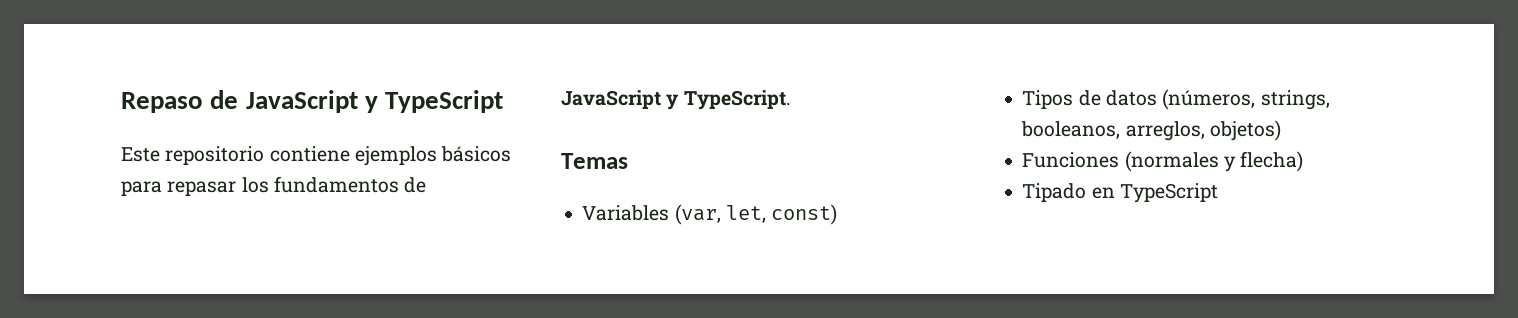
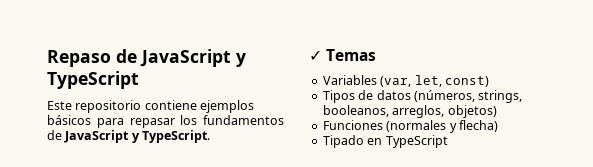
- Temas
+ ✓ Temas

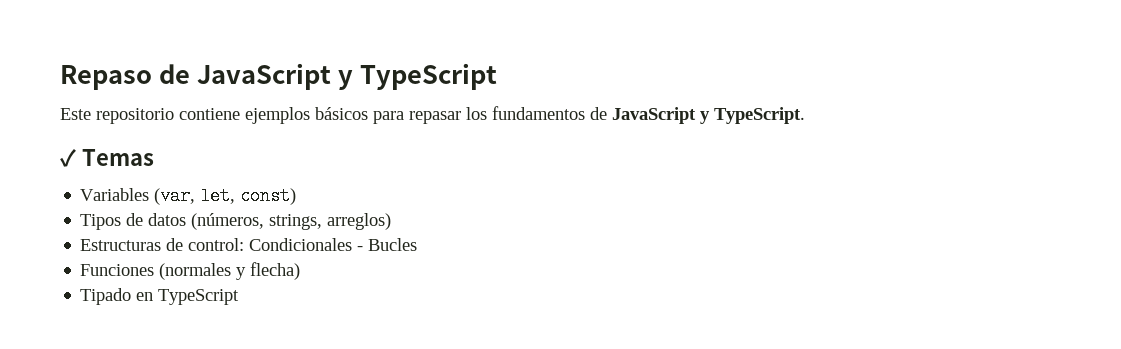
- Tipos de datos (números, strings, booleanos, arreglos, objetos)
+ Tipos de datos (números, strings, arreglos)
+ Estructuras de control: Condicionales - Bucles

